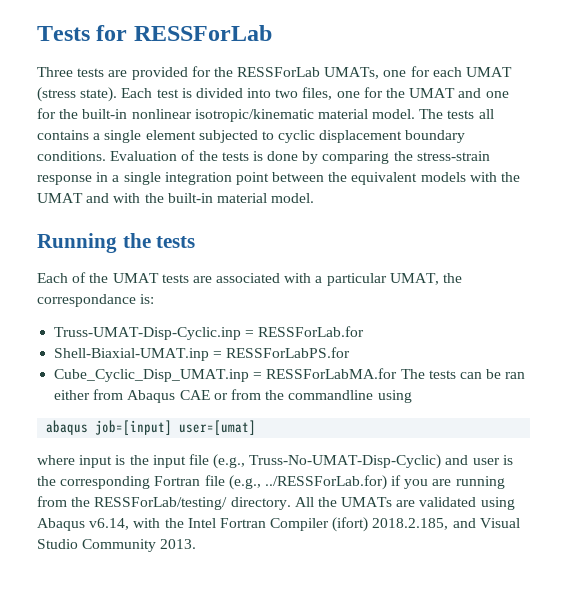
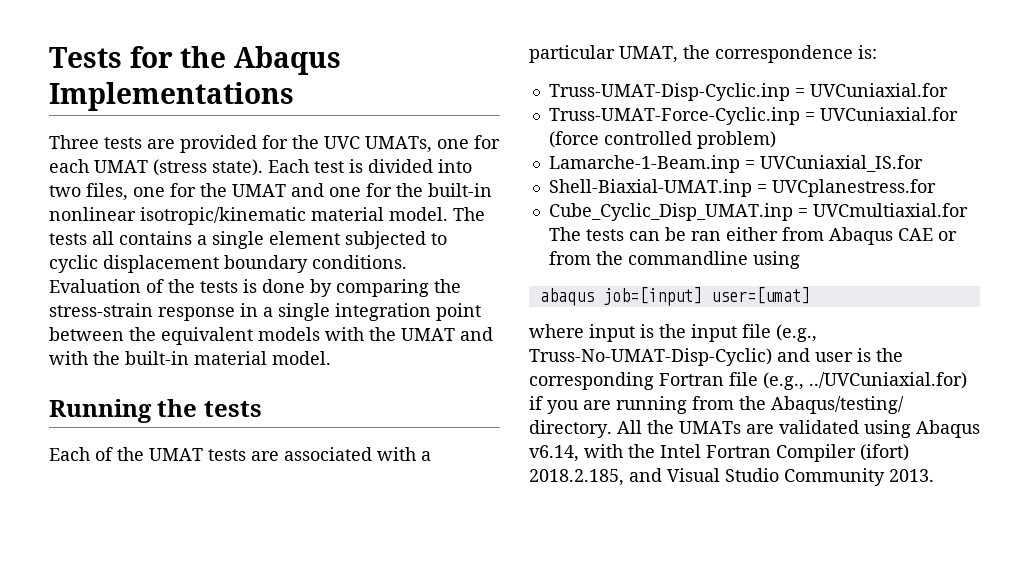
- Tests for RESSForLab
+ Tests for the Abaqus Implementations
- Three tests are provided for the RESSForLab UMATs, one for each UMAT (stress state).
+ Three tests are provided for the UVC UMATs, one for each UMAT (stress state).
- Each of the UMAT tests are associated with a particular UMAT, the correspondance is:
+ Each of the UMAT tests are associated with a particular UMAT, the correspondence is:
- Truss-UMAT-Disp-Cyclic.inp = RESSForLab.for
+ Truss-UMAT-Disp-Cyclic.inp = UVCuniaxial.for
+ Truss-UMAT-Force-Cyclic.inp = UVCuniaxial.for (force controlled problem)
+ Lamarche-1-Beam.inp = UVCuniaxial_IS.for
- Shell-Biaxial-UMAT.inp = RESSForLabPS.for
+ Shell-Biaxial-UMAT.inp = UVCplanestress.for
- Cube_Cyclic_Disp_UMAT.inp = RESSForLabMA.for The tests can be ran either from Abaqus CAE or from the commandline using
+ Cube_Cyclic_Disp_UMAT.inp = UVCmultiaxial.for The tests can be ran either from Abaqus CAE or from the commandline using
- where input is the input file (e.g., Truss-No-UMAT-Disp-Cyclic) and user is the corresponding Fortran file (e.g., ../RESSForLab.for) if you are running from the RESSForLab/testing/ directory.
+ where input is the input file (e.g., Truss-No-UMAT-Disp-Cyclic) and user is the corresponding Fortran file (e.g., ../UVCuniaxial.for) if you are running from the Abaqus/testing/ directory.

